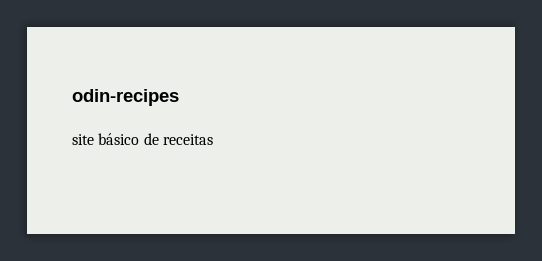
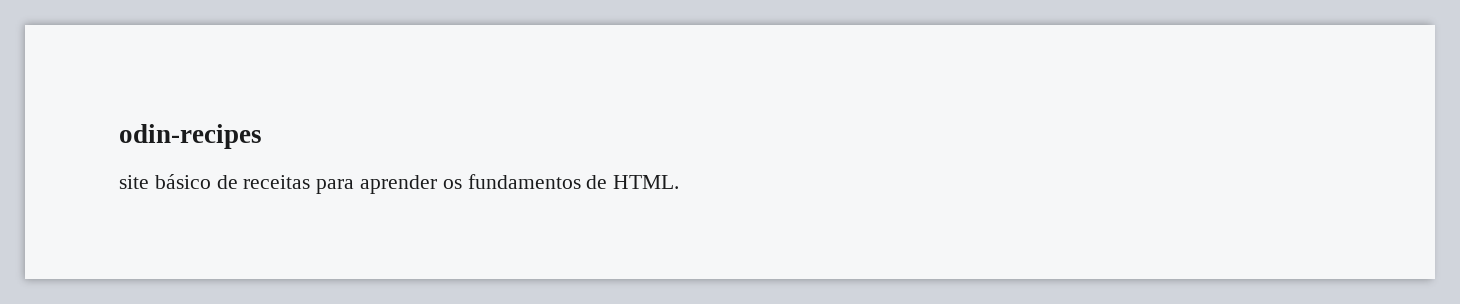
- site básico de receitas
+ site básico de receitas para aprender os fundamentos de HTML.

